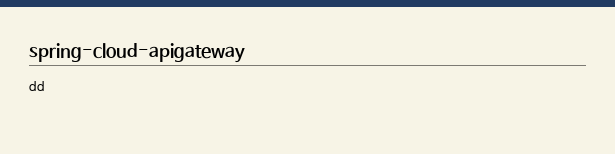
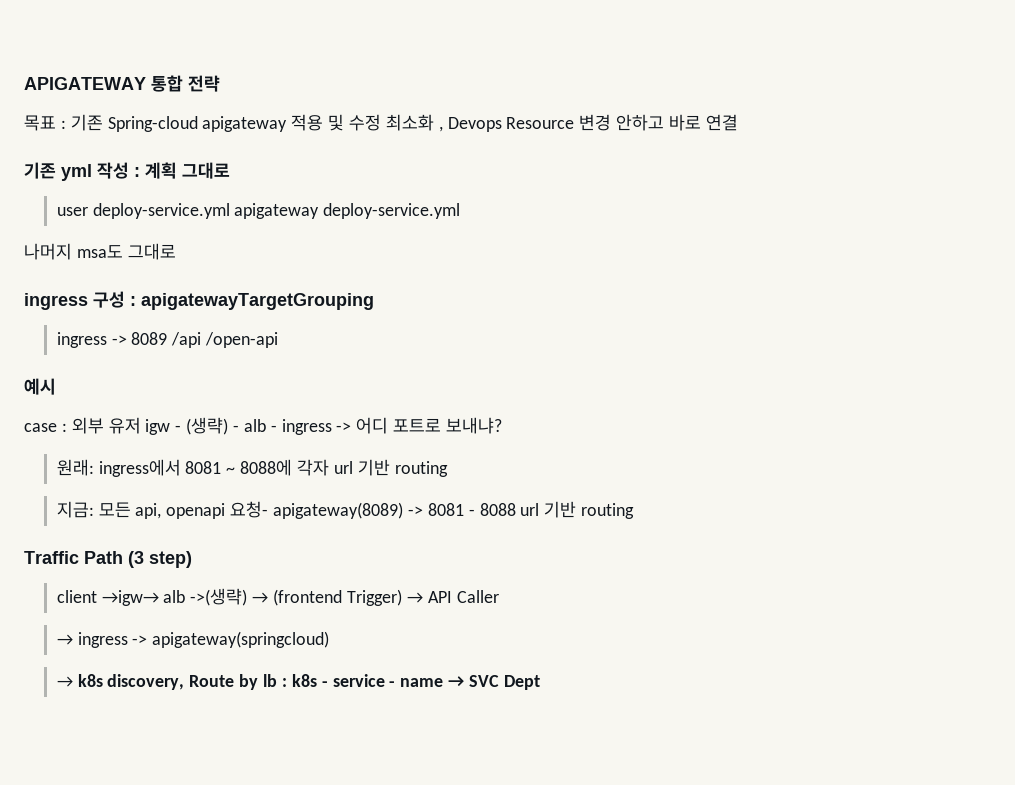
- spring-cloud-apigateway
- dd
+ APIGATEWAY 통합 전략
+ 목표 : 기존 Spring-cloud apigateway 적용 및 수정 최소화 , Devops Resource 변경 안하고 바로 연결
+ 기존 yml 작성 : 계획 그대로
+ user deploy-service.yml apigateway deploy-service.yml
+ 나머지 msa도 그대로
+ ingress 구성 : apigatewayTargetGrouping
+ ingress -> 8089 /api /open-api
+ 예시
+ case : 외부 유저 igw - (생략) - alb - ingress -> 어디 포트로 보내냐?
+ 원래: ingress에서 8081 ~ 8088에 각자 url 기반 routing
+ 지금: 모든 api, openapi 요청- apigateway(8089) -> 8081 - 8088 url 기반 routing
+ Traffic Path (3 step)
+ client →igw→ alb ->(생략) → (frontend Trigger) → API Caller
+ → ingress -> apigateway(springcloud)
+ → k8s discovery, Route by lb : k8s - service - name → SVC Dept

